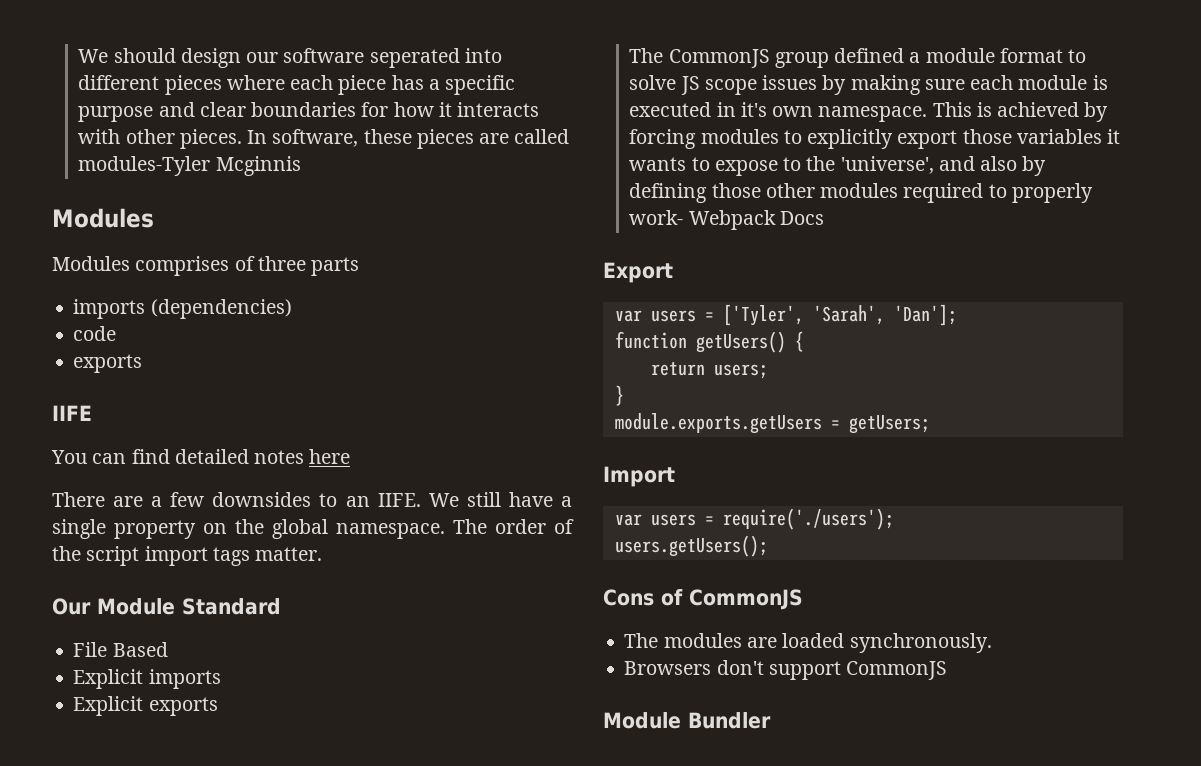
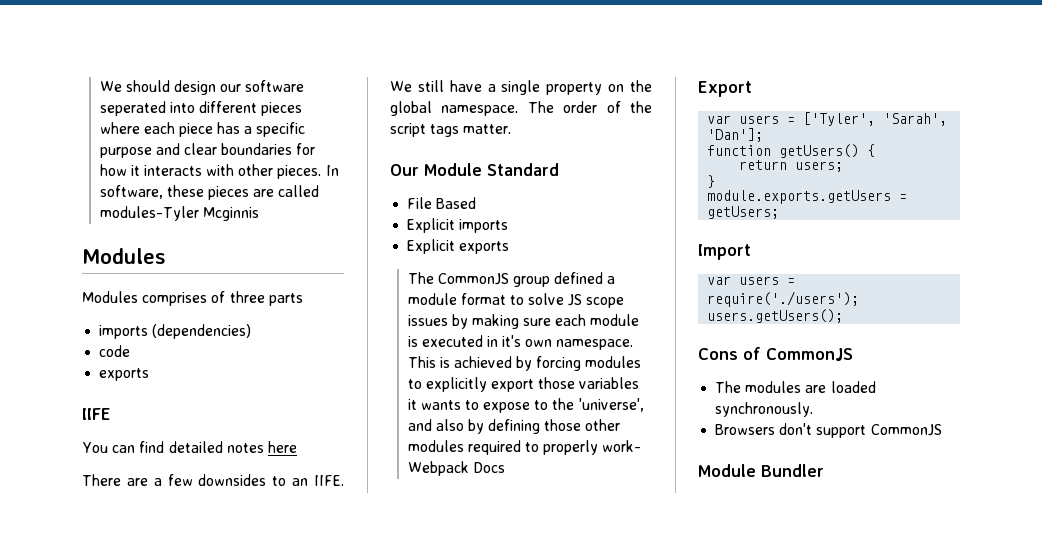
- The order of the script import tags matter.
+ The order of the script tags matter.

